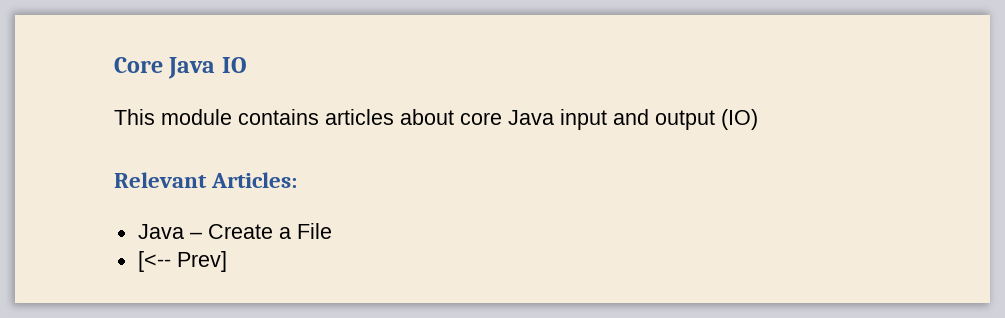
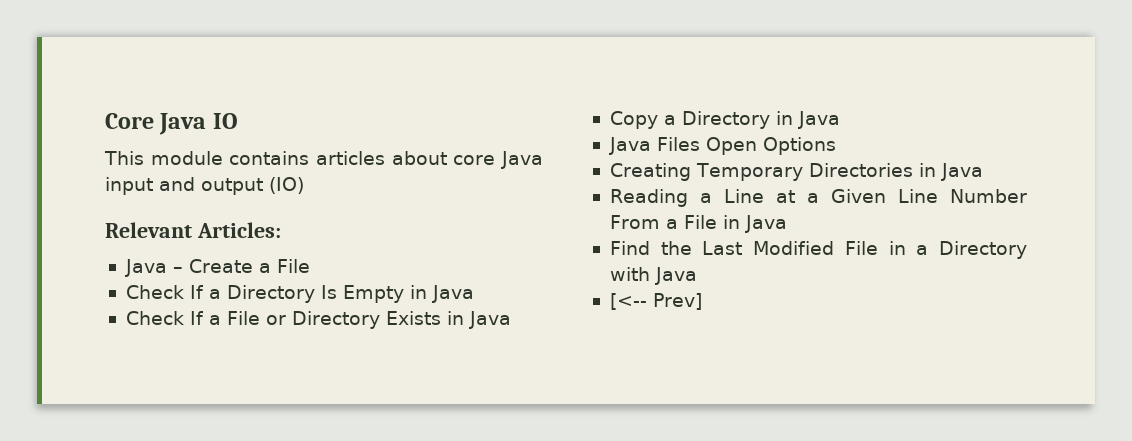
+ Check If a Directory Is Empty in Java
+ Check If a File or Directory Exists in Java
+ Copy a Directory in Java
+ Java Files Open Options
+ Creating Temporary Directories in Java
+ Reading a Line at a Given Line Number From a File in Java
+ Find the Last Modified File in a Directory with Java

